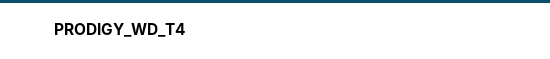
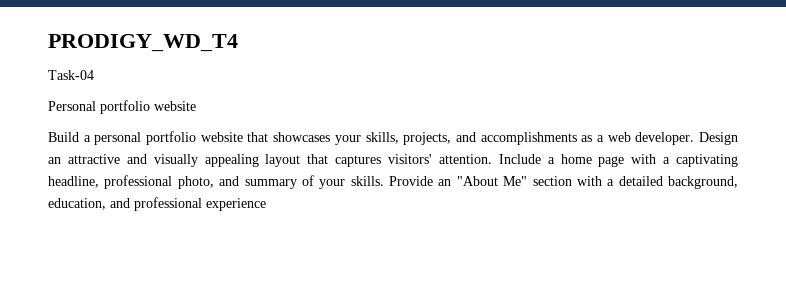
+ Task-04
+ Personal portfolio website
+ Build a personal portfolio website that showcases your skills, projects, and accomplishments as a web developer. Design an attractive and visually appealing layout that captures visitors' attention. Include a home page with a captivating headline, professional photo, and summary of your skills. Provide an "About Me" section with a detailed background, education, and professional experience

